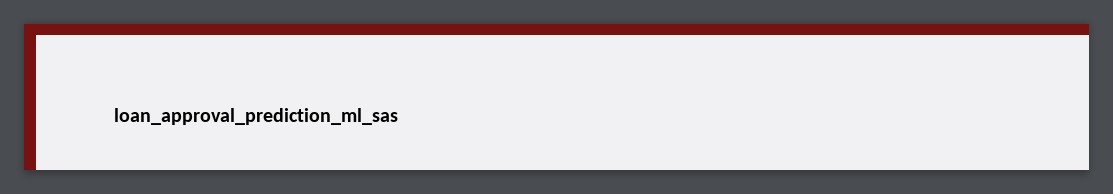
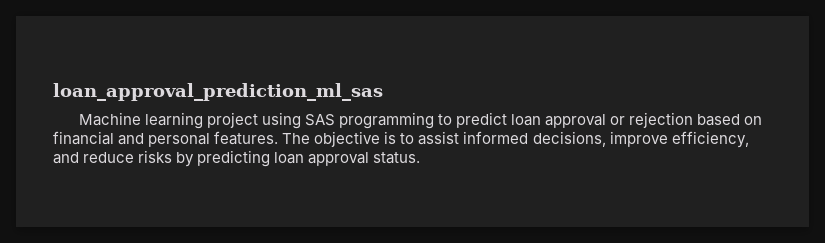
+ Machine learning project using SAS programming to predict loan approval or rejection based on financial and personal features. The objective is to assist informed decisions, improve efficiency, and reduce risks by predicting loan approval status.

